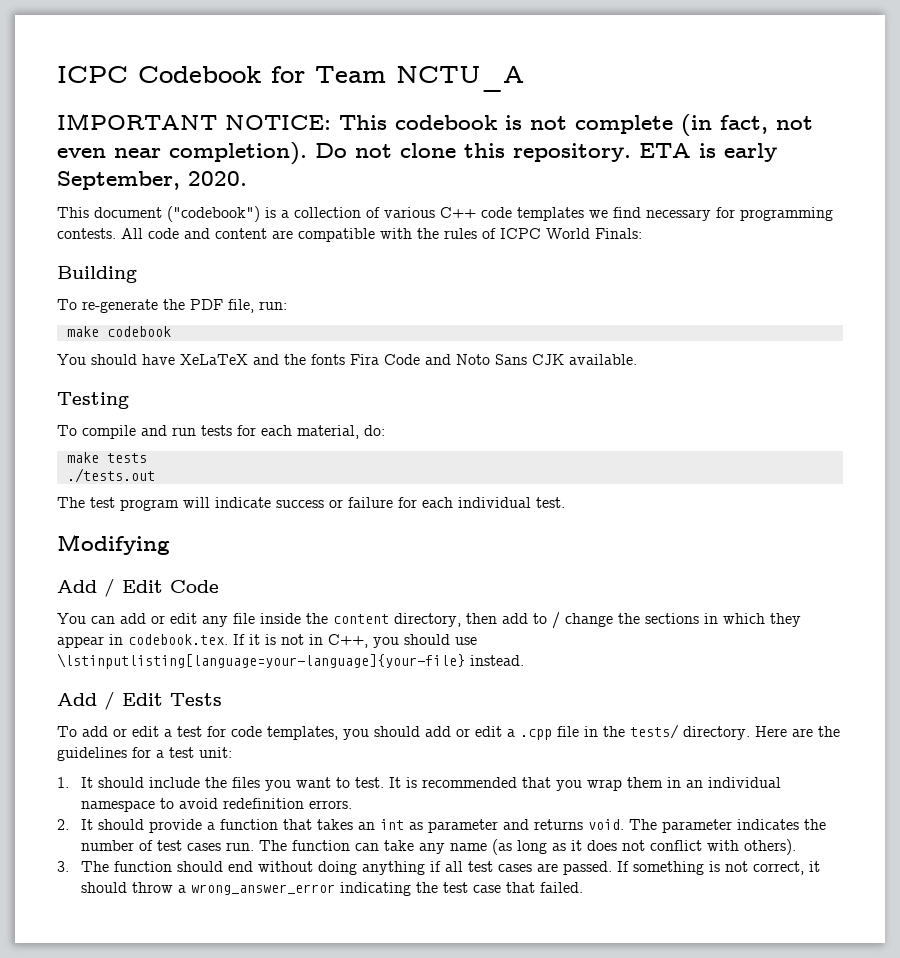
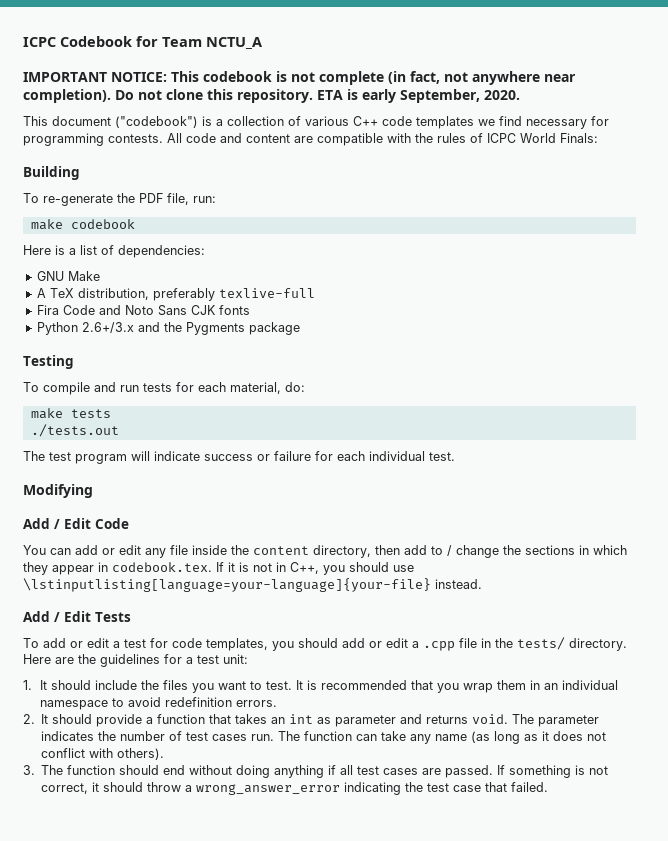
- IMPORTANT NOTICE: This codebook is not complete (in fact, not even near completion).
+ IMPORTANT NOTICE: This codebook is not complete (in fact, not anywhere near completion).
- You should have XeLaTeX and the fonts Fira Code and Noto Sans CJK available.
+ Here is a list of dependencies:
+ GNU Make
+ A TeX distribution, preferably texlive-full
+ Fira Code and Noto Sans CJK fonts
+ Python 2.6+/3.x and the Pygments package

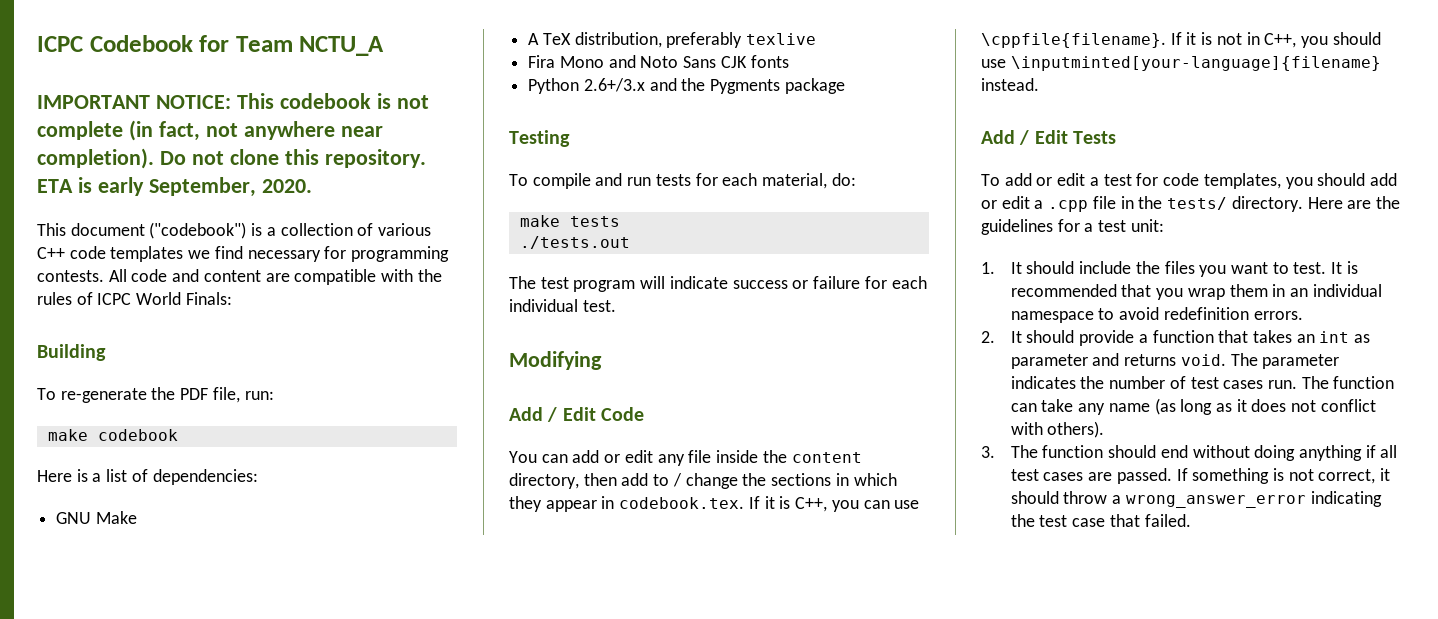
- A TeX distribution, preferably texlive-full
+ A TeX distribution, preferably texlive
- Fira Code and Noto Sans CJK fonts
+ Fira Mono and Noto Sans CJK fonts
- You can add or edit any file inside the content directory, then add to / change the sections in which they appear in codebook.tex. If it is not in C++, you should use \lstinputlisting[language=your-language]{your-file} instead.
+ You can add or edit any file inside the content directory, then add to / change the sections in which they appear in codebook.tex. If it is C++, you can use \cppfile{filename}. If it is not in C++, you should use \inputminted[your-language]{filename} instead.

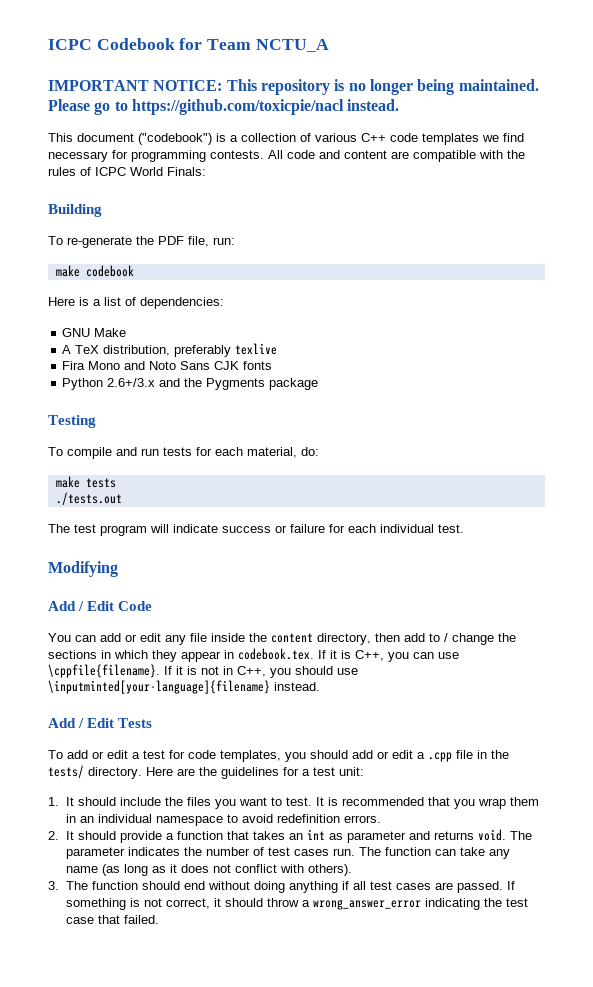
- IMPORTANT NOTICE: This codebook is not complete (in fact, not anywhere near completion). Do not clone this repository. ETA is early September, 2020.
+ IMPORTANT NOTICE: This repository is no longer being maintained. Please go to https://github.com/toxicpie/nacl instead.

